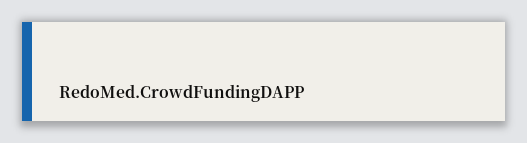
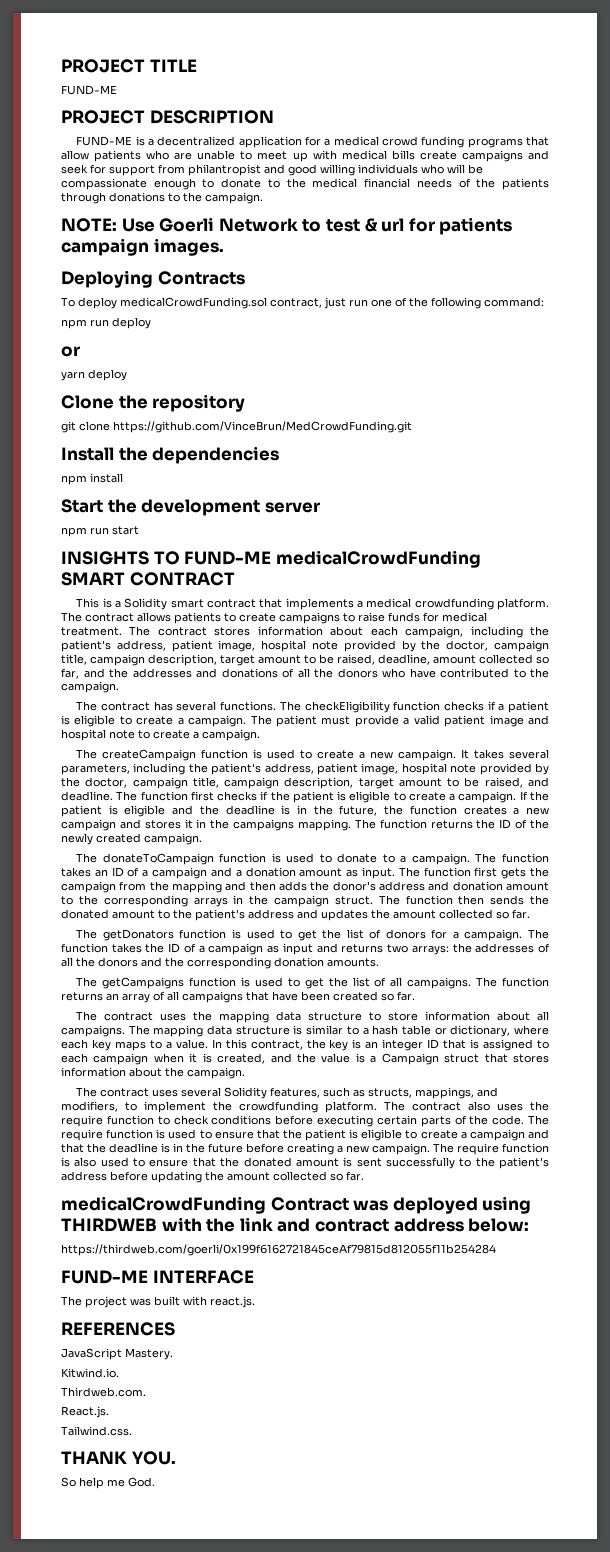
- RedoMed.CrowdFundingDAPP
+ PROJECT TITLE
+ FUND-ME
+ PROJECT DESCRIPTION
+ FUND-ME is a decentralized application for a medical crowd funding programs that allow patients who are unable to meet up with medical bills create campaigns and seek for support from philantropist and good willing individuals who will be compassionate enough to donate to the medical financial needs of the patients through donations to the campaign.
+ NOTE: Use Goerli Network to test & url for patients campaign images.
+ Deploying Contracts
+ To deploy medicalCrowdFunding.sol contract, just run one of the following command:
+ npm run deploy
+ or
+ yarn deploy
+ Clone the repository
+ git clone https://github.com/VinceBrun/MedCrowdFunding.git
+ Install the dependencies
+ npm install
+ Start the development server
+ npm run start
+ INSIGHTS TO FUND-ME medicalCrowdFunding SMART CONTRACT
+ This is a Solidity smart contract that implements a medical crowdfunding platform. The contract allows patients to create campaigns to raise funds for medical treatment. The contract stores information about each campaign, including the patient's address, patient image, hospital note provided by the doctor, campaign title, campaign description, target amount to be raised, deadline, amount collected so far, and the addresses and donations of all the donors who have contributed to the campaign.
+ The contract has several functions. The checkEligibility function checks if a patient is eligible to create a campaign. The patient must provide a valid patient image and hospital note to create a campaign.
+ The createCampaign function is used to create a new campaign. It takes several parameters, including the patient's address, patient image, hospital note provided by the doctor, campaign title, campaign description, target amount to be raised, and deadline. The function first checks if the patient is eligible to create a campaign. If the patient is eligible and the deadline is in the future, the function creates a new campaign and stores it in the campaigns mapping. The function returns the ID of the newly created campaign.
+ The donateToCampaign function is used to donate to a campaign. The function takes an ID of a campaign and a donation amount as input. The function first gets the campaign from the mapping and then adds the donor's address and donation amount to the corresponding arrays in the campaign struct. The function then sends the donated amount to the patient's address and updates the amount collected so far.
+ The getDonators function is used to get the list of donors for a campaign. The function takes the ID of a campaign as input and returns two arrays: the addresses of all the donors and the corresponding donation amounts.
+ The getCampaigns function is used to get the list of all campaigns. The function returns an array of all campaigns that have been created so far.
+ The contract uses the mapping data structure to store information about all campaigns. The mapping data structure is similar to a hash table or dictionary, where each key maps to a value. In this contract, the key is an integer ID that is assigned to each campaign when it is created, and the value is a Campaign struct that stores information about the campaign.
+ The contract uses several Solidity features, such as structs, mappings, and modifiers, to implement the crowdfunding platform. The contract also uses the require function to check conditions before executing certain parts of the code. The require function is used to ensure that the patient is eligible to create a campaign and that the deadline is in the future before creating a new campaign. The require function is also used to ensure that the donated amount is sent successfully to the patient's address before updating the amount collected so far.
+ medicalCrowdFunding Contract was deployed using THIRDWEB with the link and contract address below:
+ https://thirdweb.com/goerli/0x199f6162721845ceAf79815d812055f11b254284
+ FUND-ME INTERFACE
+ The project was built with react.js.
+ REFERENCES
+ JavaScript Mastery.
+ Kitwind.io.
+ Thirdweb.com.
+ React.js.
+ Tailwind.css.
+ THANK YOU.
+ So help me God.

